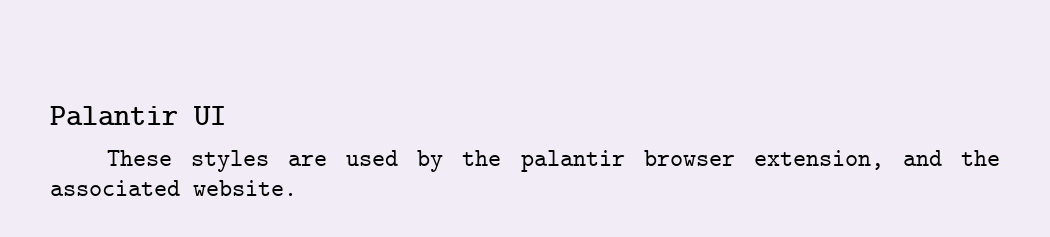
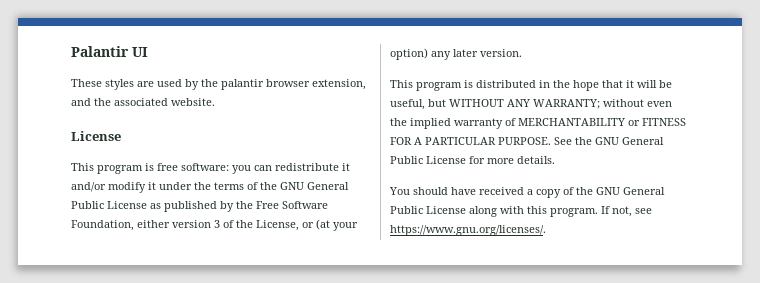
  These styles are used by the palantir browser extension, and the associated website.
+ License
+ This program is free software: you can redistribute it and/or modify it under the terms of the GNU General Public License as published by the Free Software Foundation, either version 3 of the License, or (at your option) any later version.
+ This program is distributed in the hope that it will be useful, but WITHOUT ANY WARRANTY; without even the implied warranty of MERCHANTABILITY or FITNESS FOR A PARTICULAR PURPOSE. See the GNU General Public License for more details.
+ You should have received a copy of the GNU General Public License along with this program. If not, see https://www.gnu.org/licenses/.

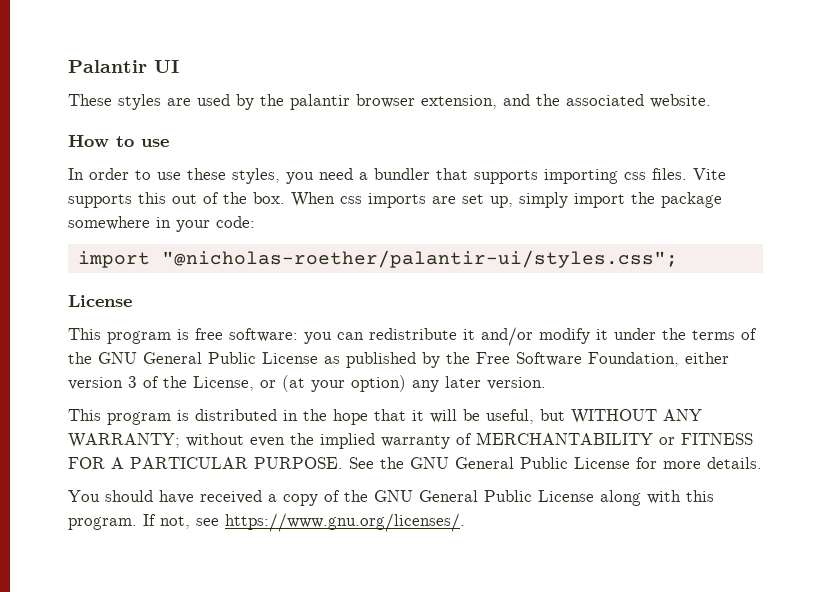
+ How to use
+ In order to use these styles, you need a bundler that supports importing css files. Vite supports this out of the box. When css imports are set up, simply import the package somewhere in your code:
+ import "@nicholas-roether/palantir-ui/styles.css";

